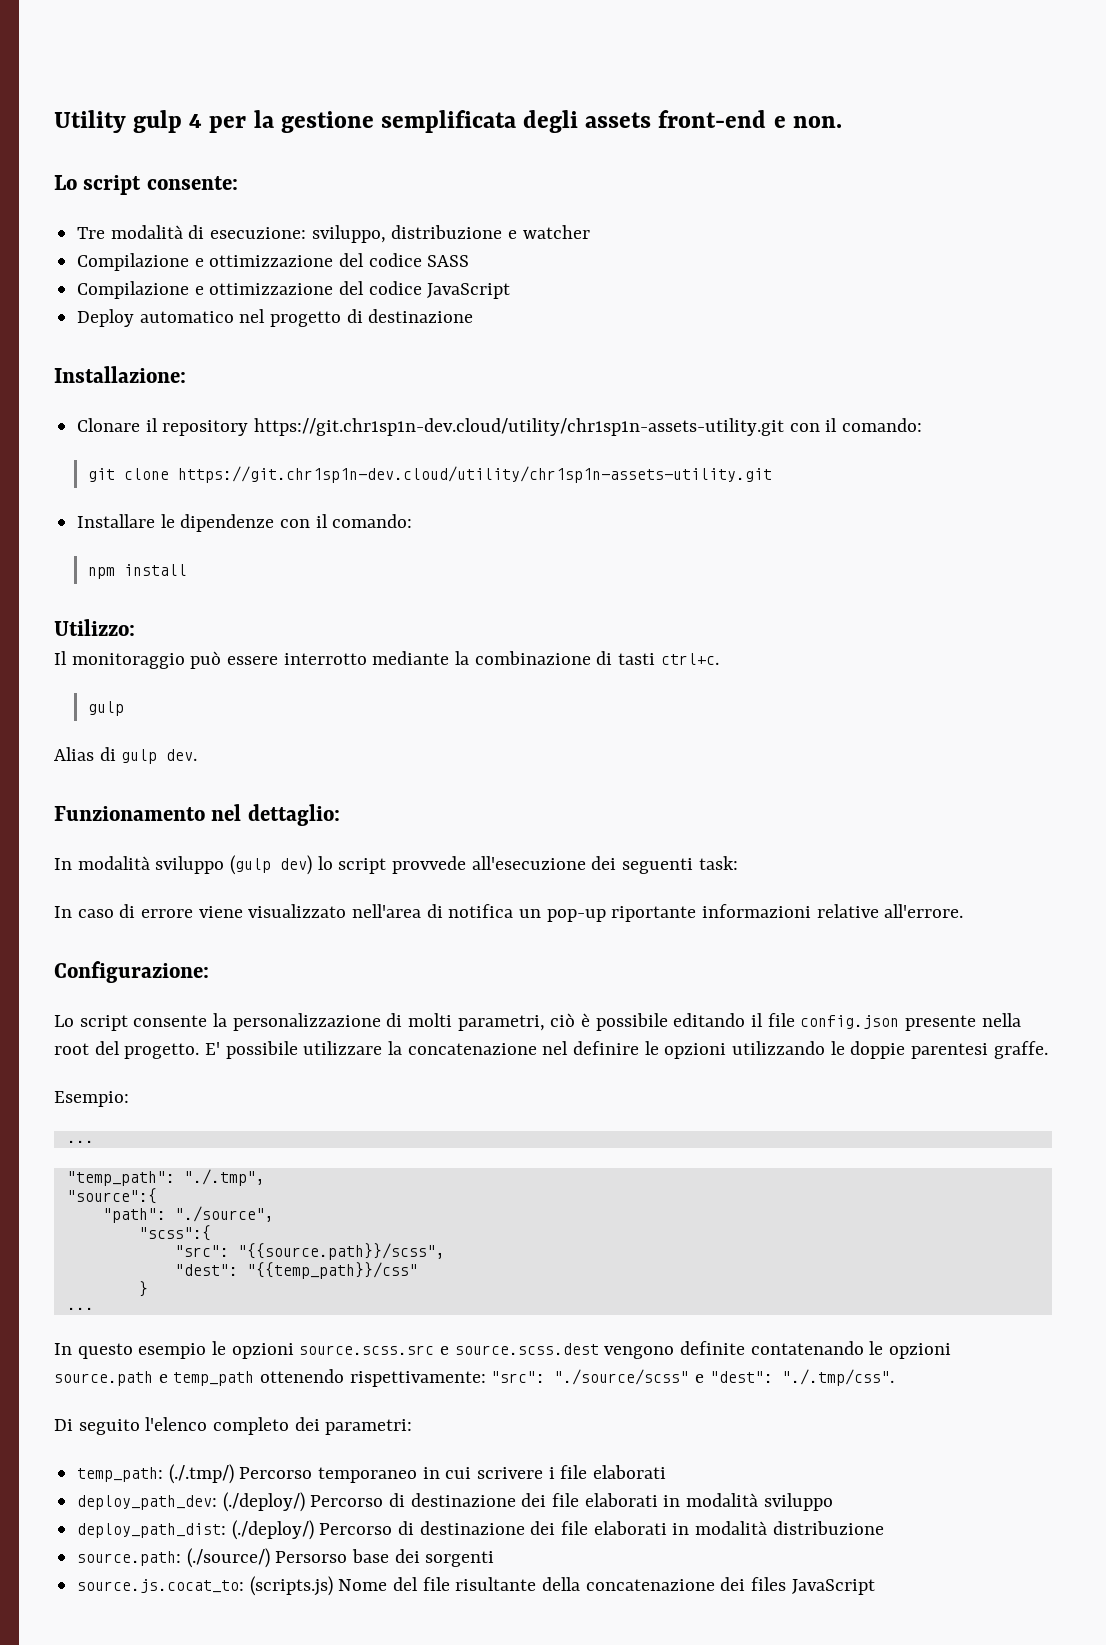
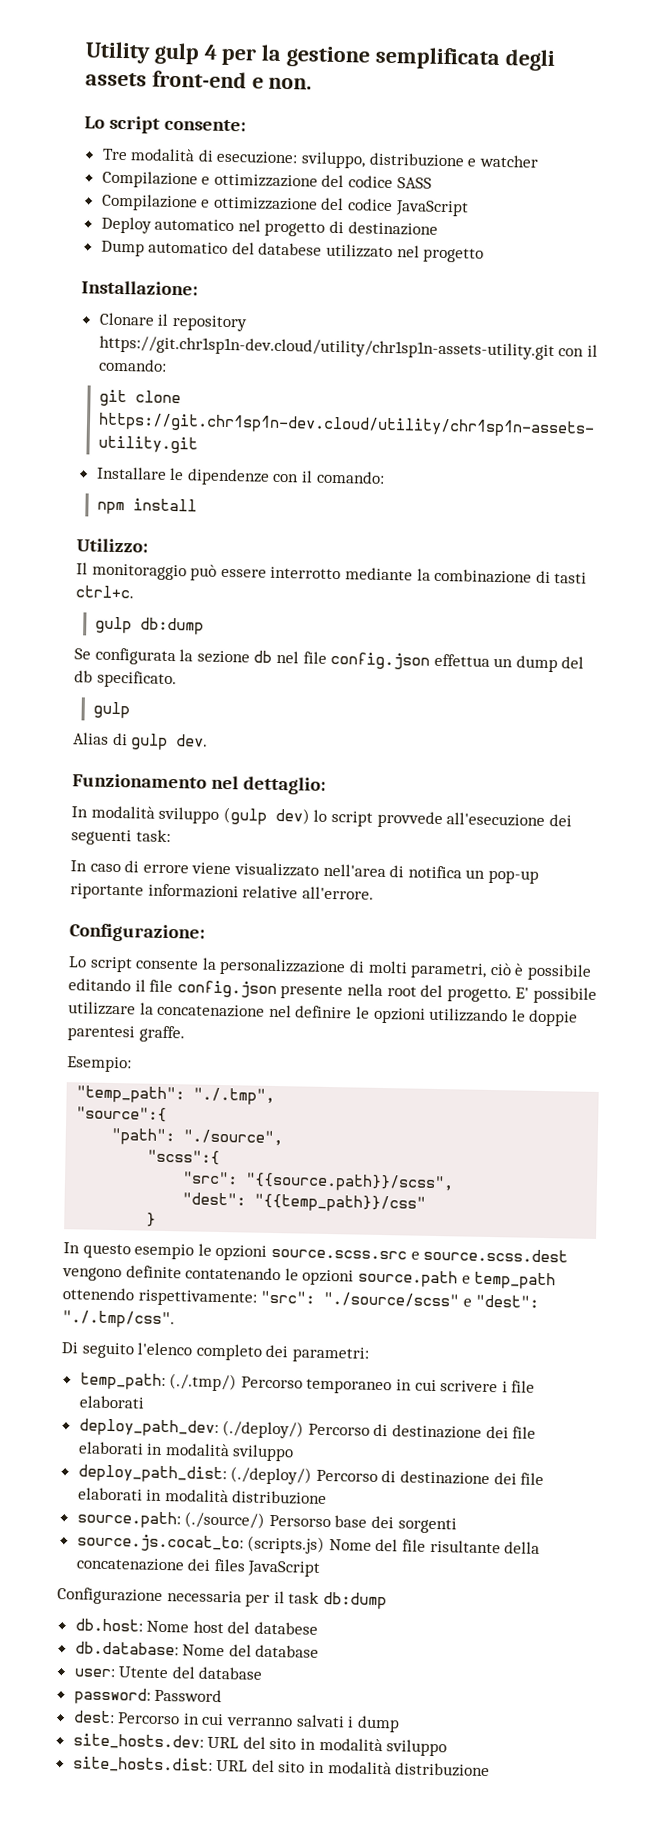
+ Dump automatico del databese utilizzato nel progetto
+ gulp db:dump
+ Se configurata la sezione db nel file config.json effettua un dump del db specificato.
  Esempio:
- ...
  }
- ...
+ Configurazione necessaria per il task db:dump
+ db.host: Nome host del databese
+ db.database: Nome del database
+ user: Utente del database
+ password: Password
+ dest: Percorso in cui verranno salvati i dump
+ site_hosts.dev: URL del sito in modalità sviluppo
+ site_hosts.dist: URL del sito in modalità distribuzione

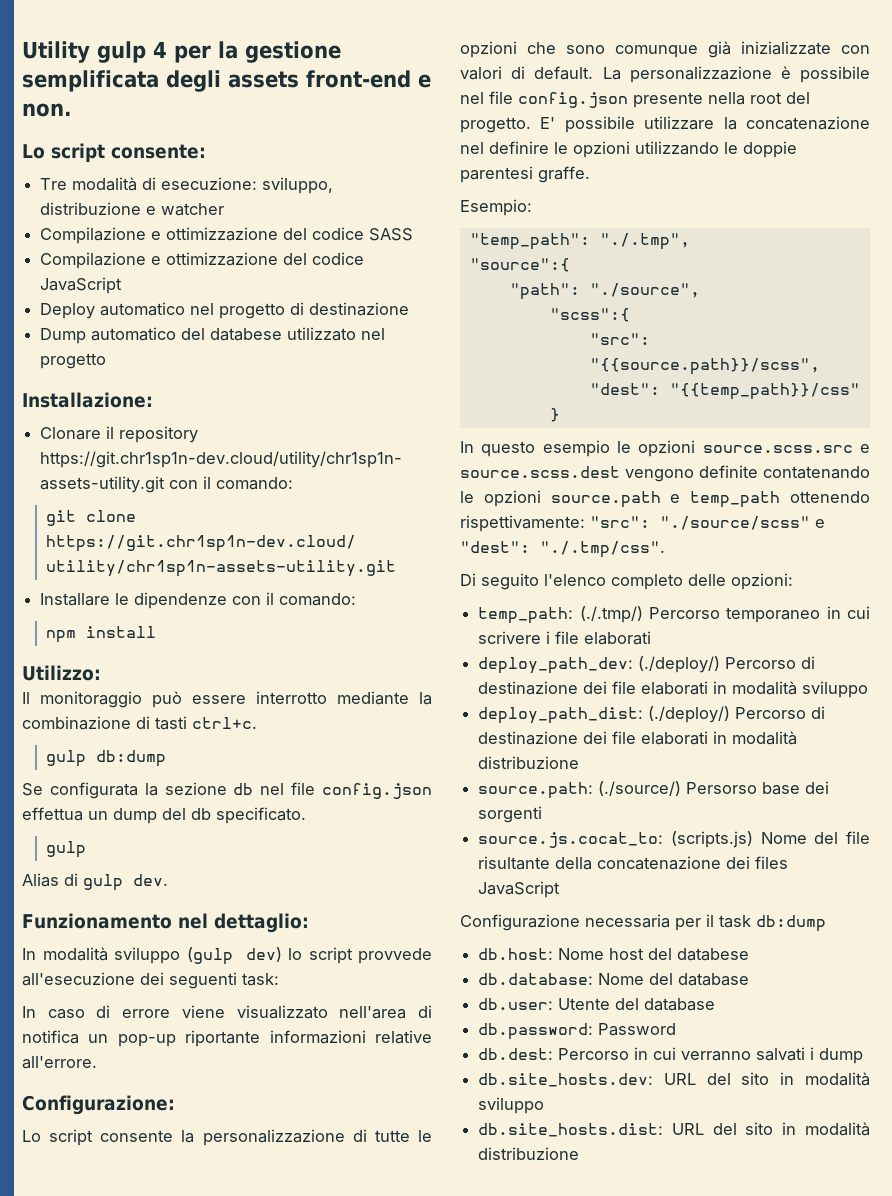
- Lo script consente la personalizzazione di molti parametri, ciò è possibile editando il file config.json presente nella root del progetto.
+ Lo script consente la personalizzazione di tutte le opzioni che sono comunque già inizializzate con valori di default. La personalizzazione è possibile nel file config.json presente nella root del progetto.
- Di seguito l'elenco completo dei parametri:
+ Di seguito l'elenco completo delle opzioni:
- user: Utente del database
+ db.user: Utente del database
- password: Password
+ db.password: Password
- dest: Percorso in cui verranno salvati i dump
+ db.dest: Percorso in cui verranno salvati i dump
- site_hosts.dev: URL del sito in modalità sviluppo
+ db.site_hosts.dev: URL del sito in modalità sviluppo
- site_hosts.dist: URL del sito in modalità distribuzione
+ db.site_hosts.dist: URL del sito in modalità distribuzione

